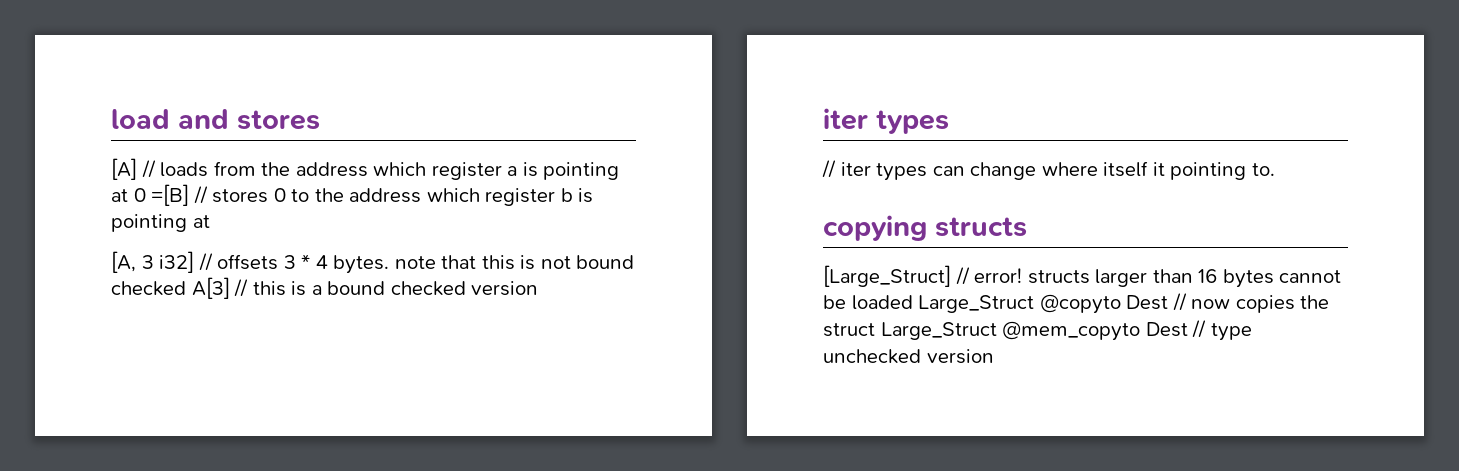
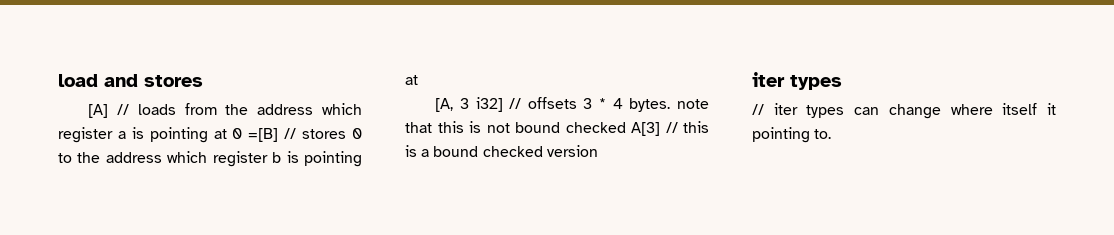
- copying structs
- [Large_Struct] // error! structs larger than 16 bytes cannot be loaded Large_Struct @copyto Dest // now copies the struct Large_Struct @mem_copyto Dest // type unchecked version

